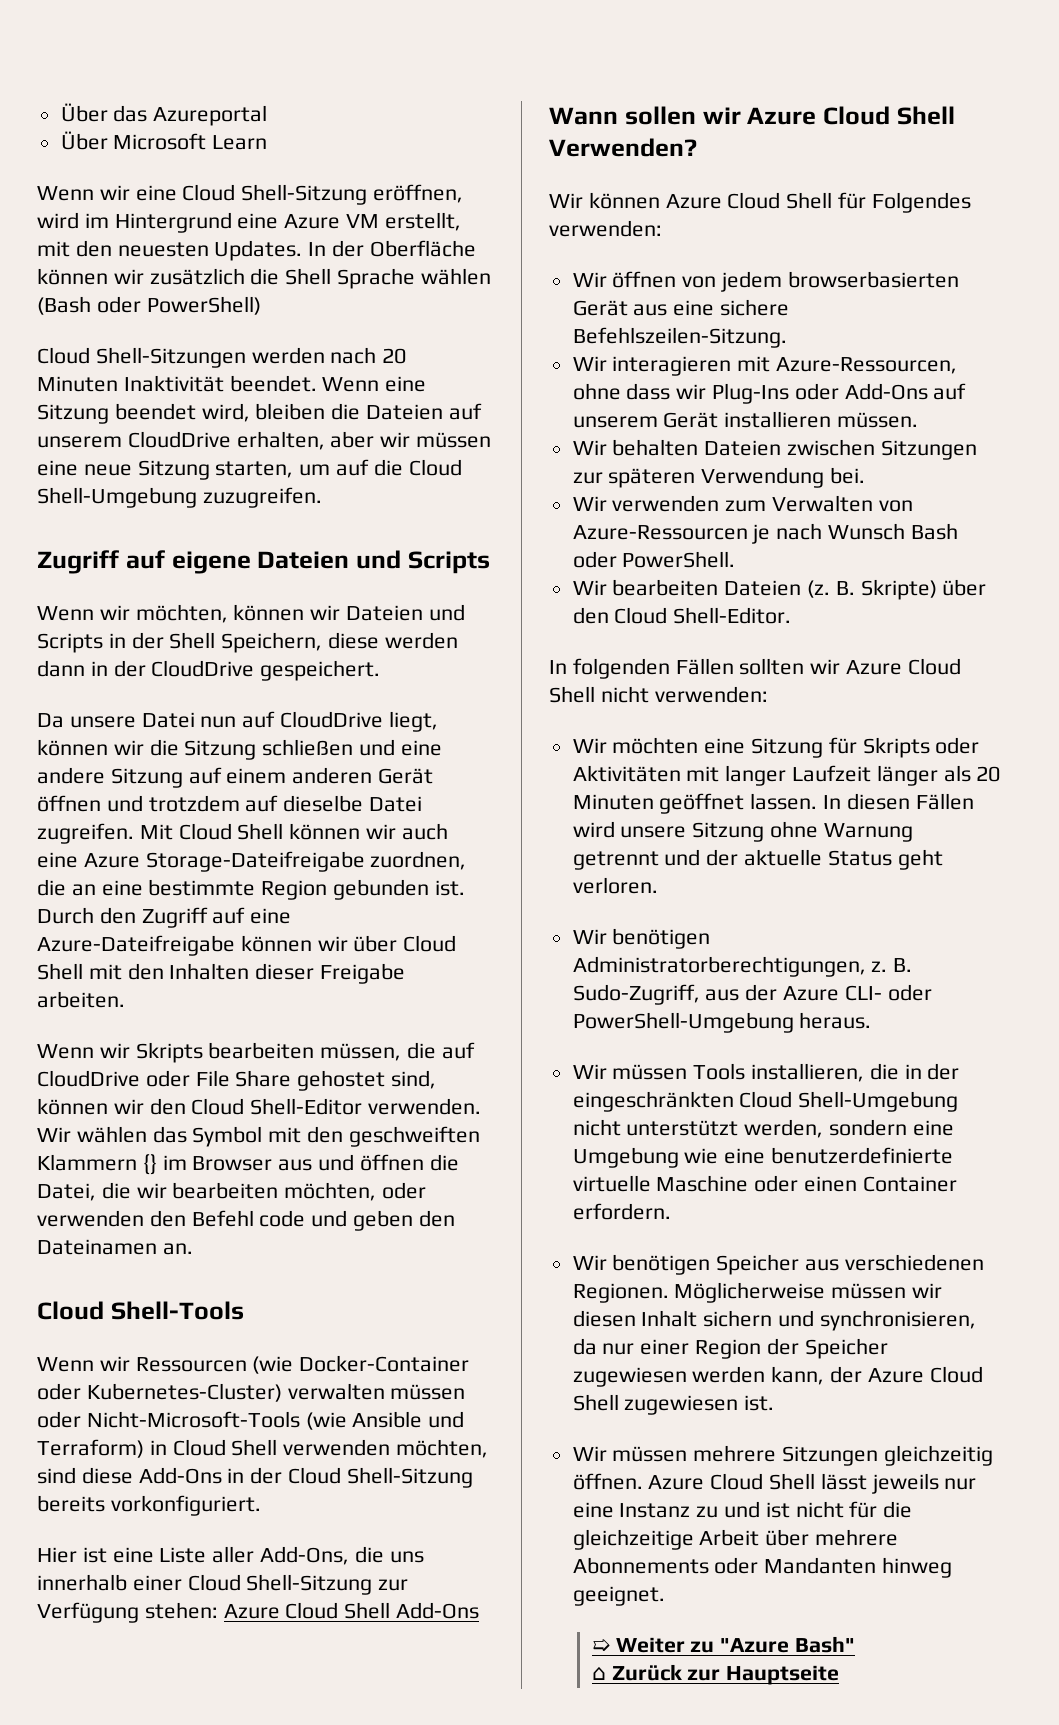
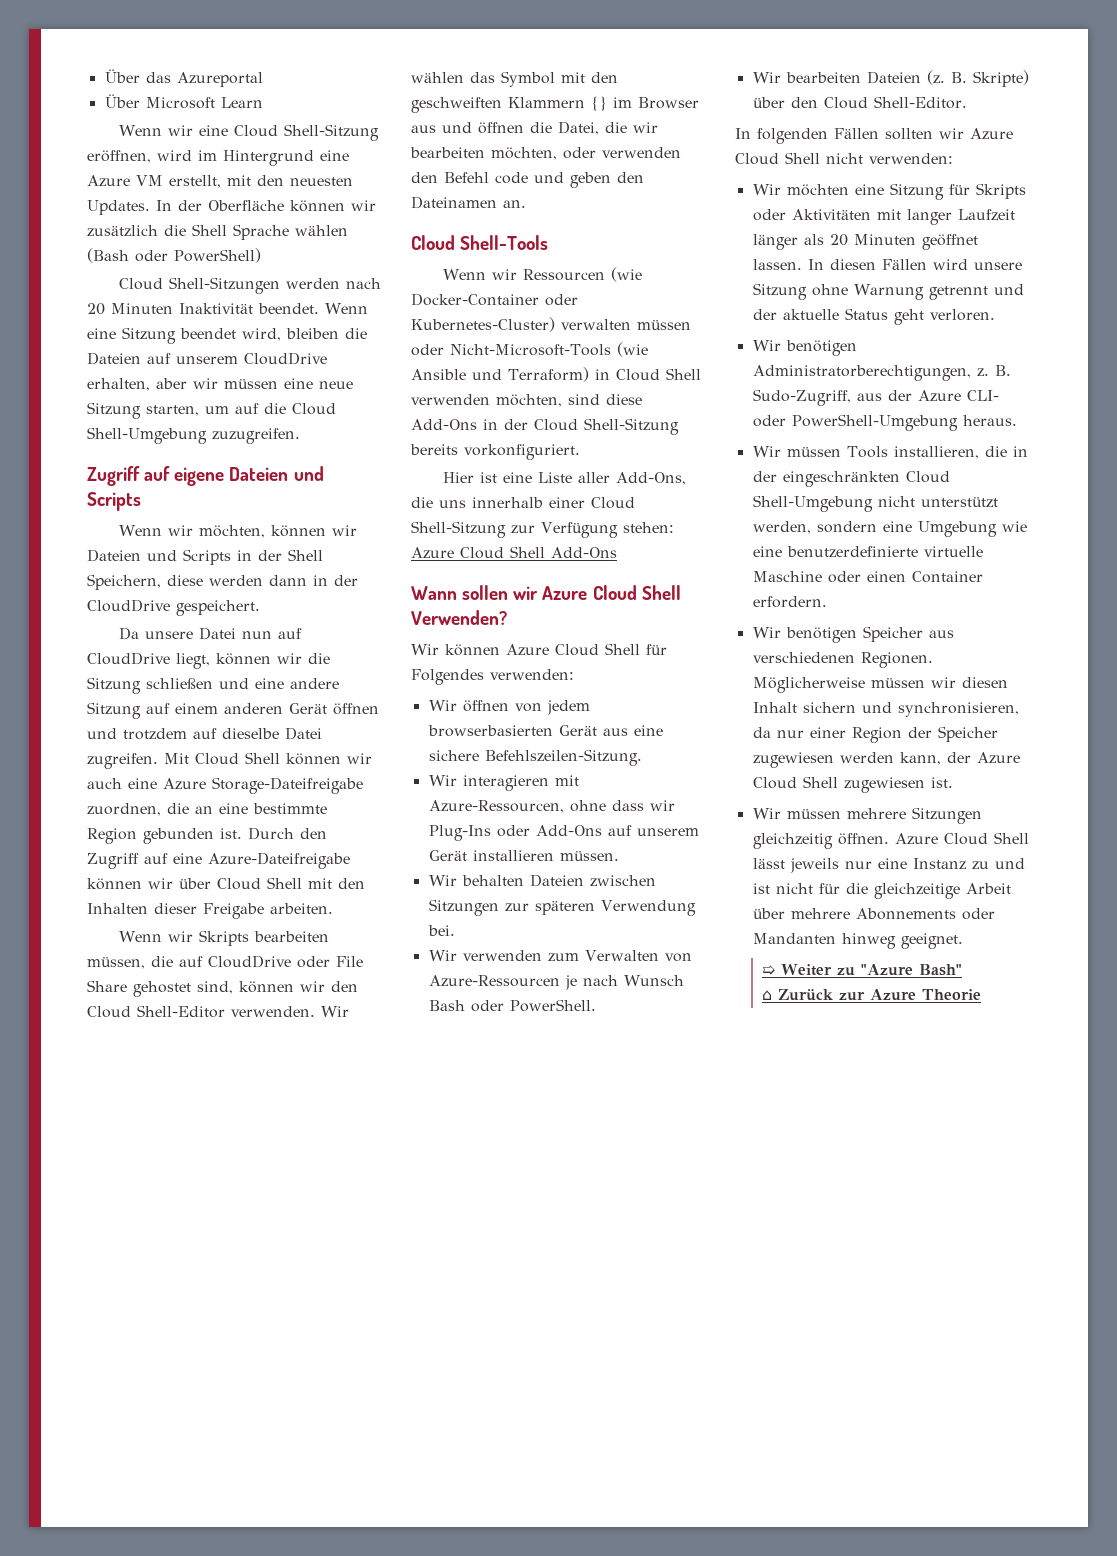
- ⌂ Zurück zur Hauptseite
+ ⌂ Zurück zur Azure Theorie

